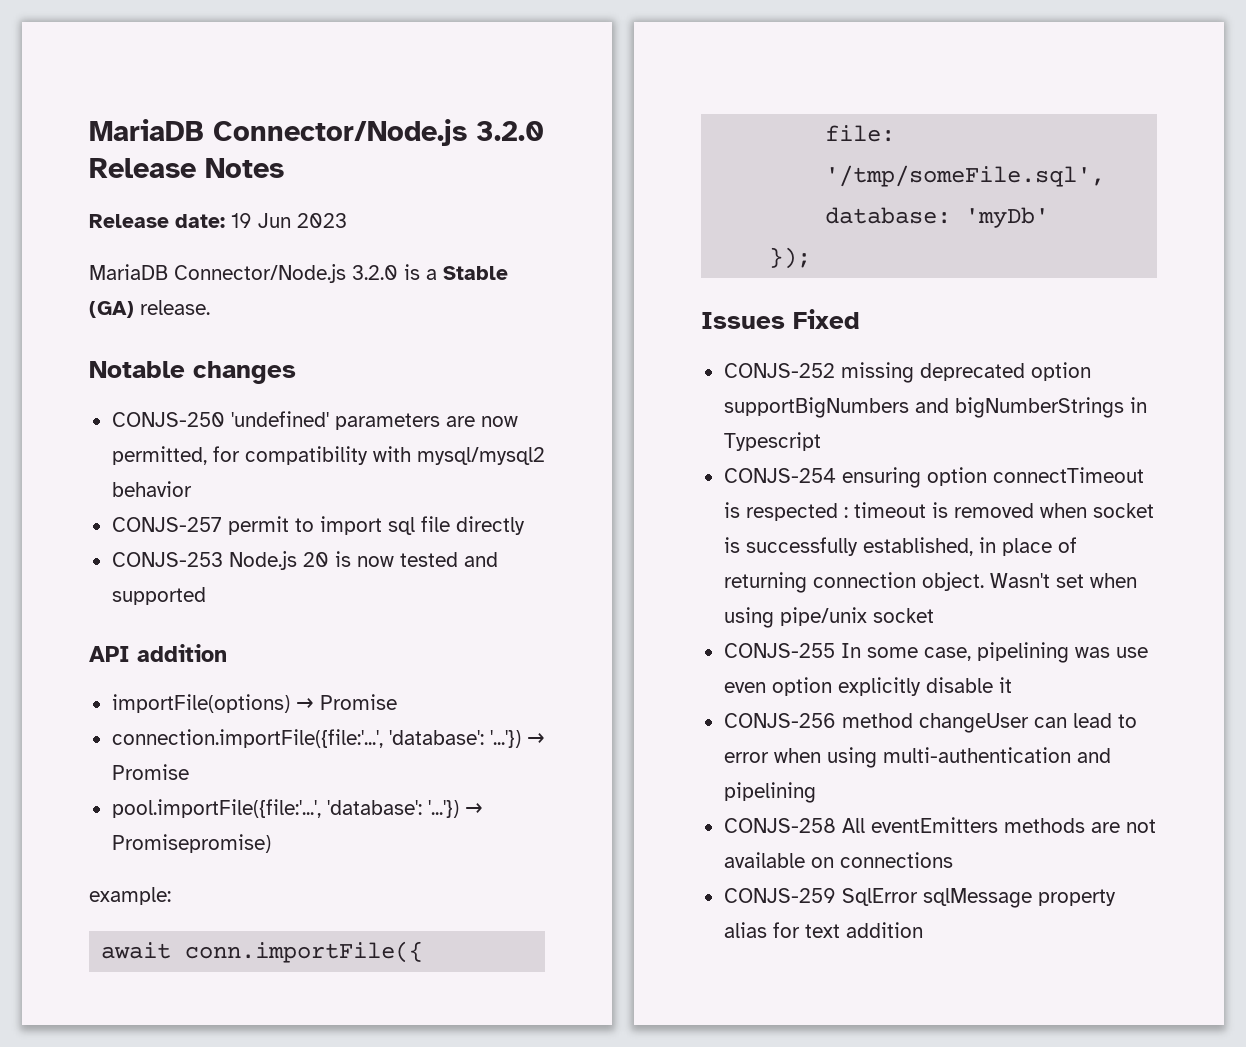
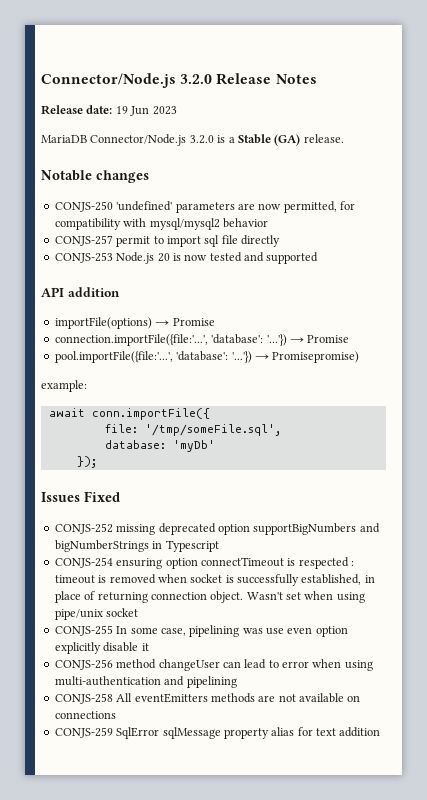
- MariaDB Connector/Node.js 3.2.0 Release Notes
+ Connector/Node.js 3.2.0 Release Notes

